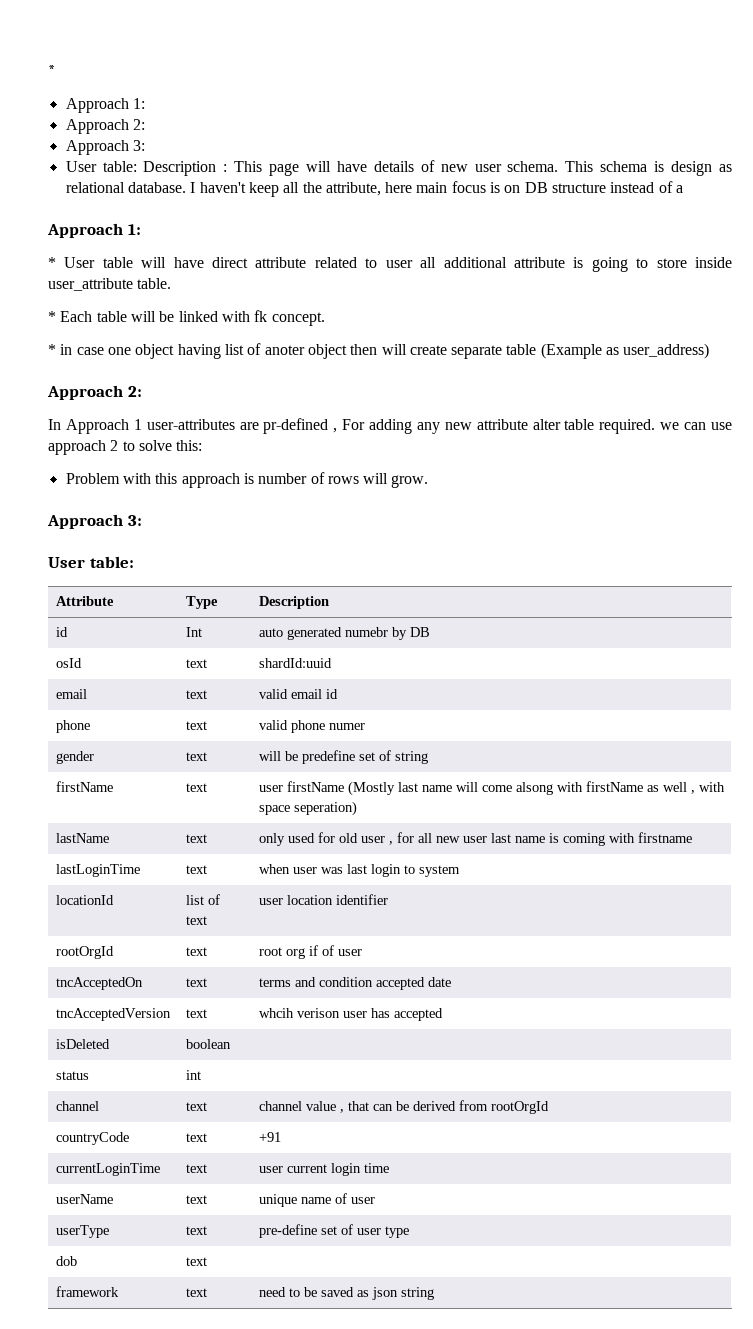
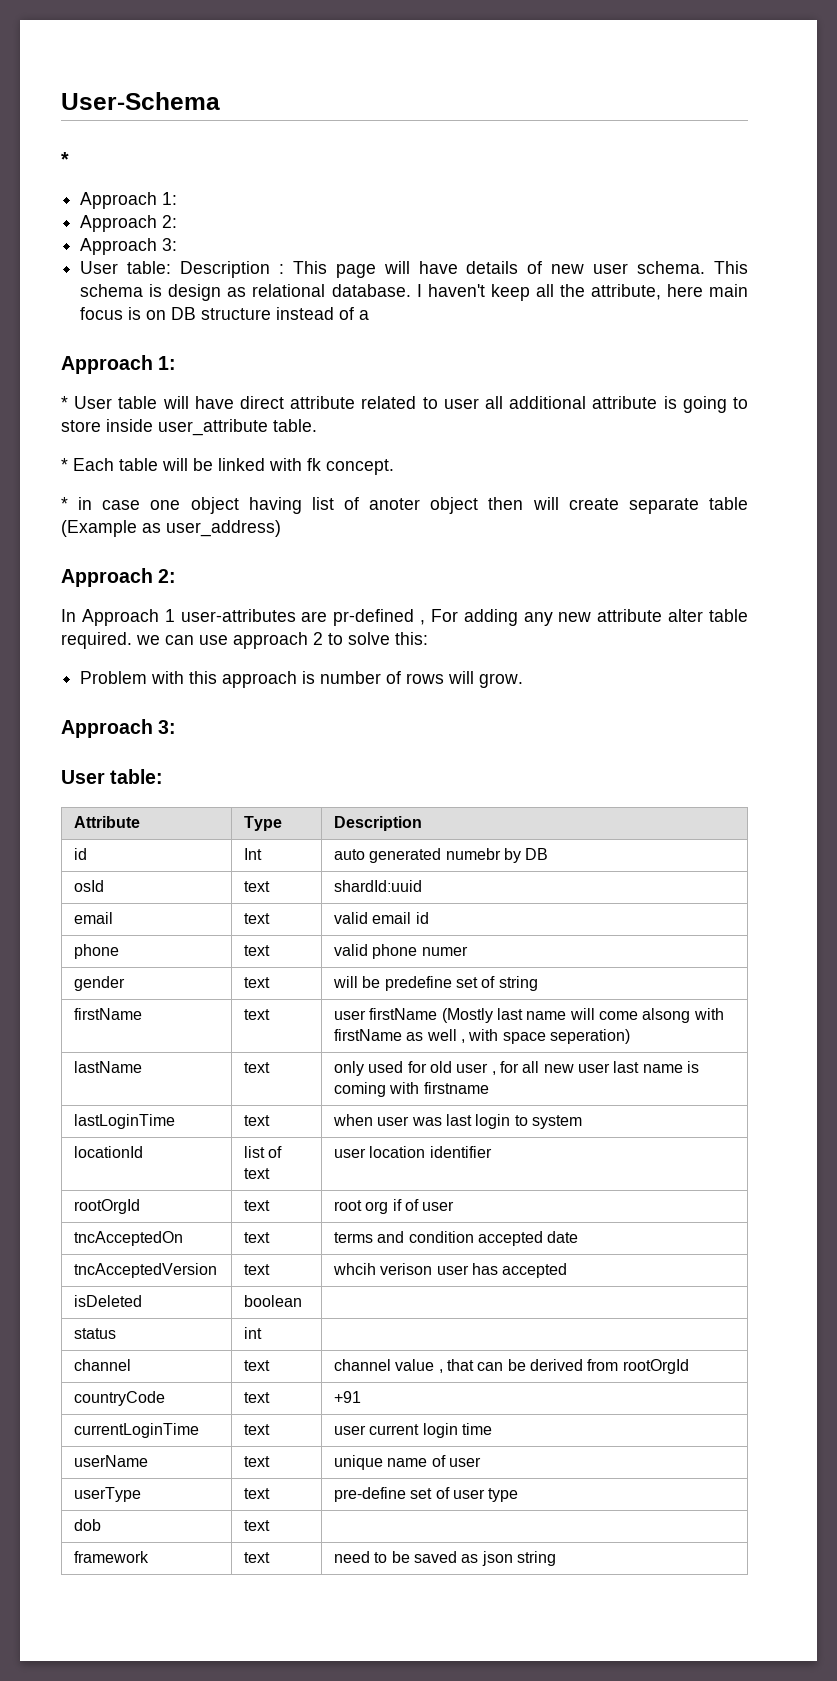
+ User-Schema

